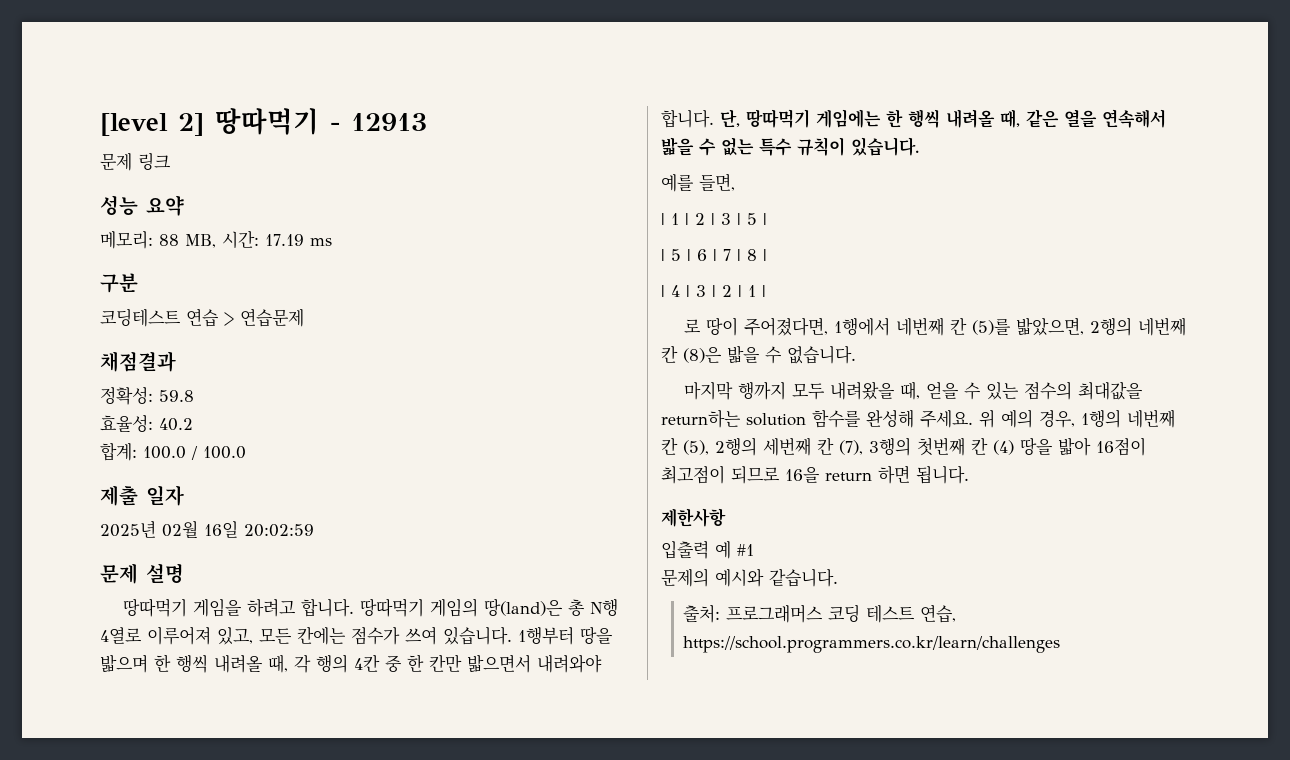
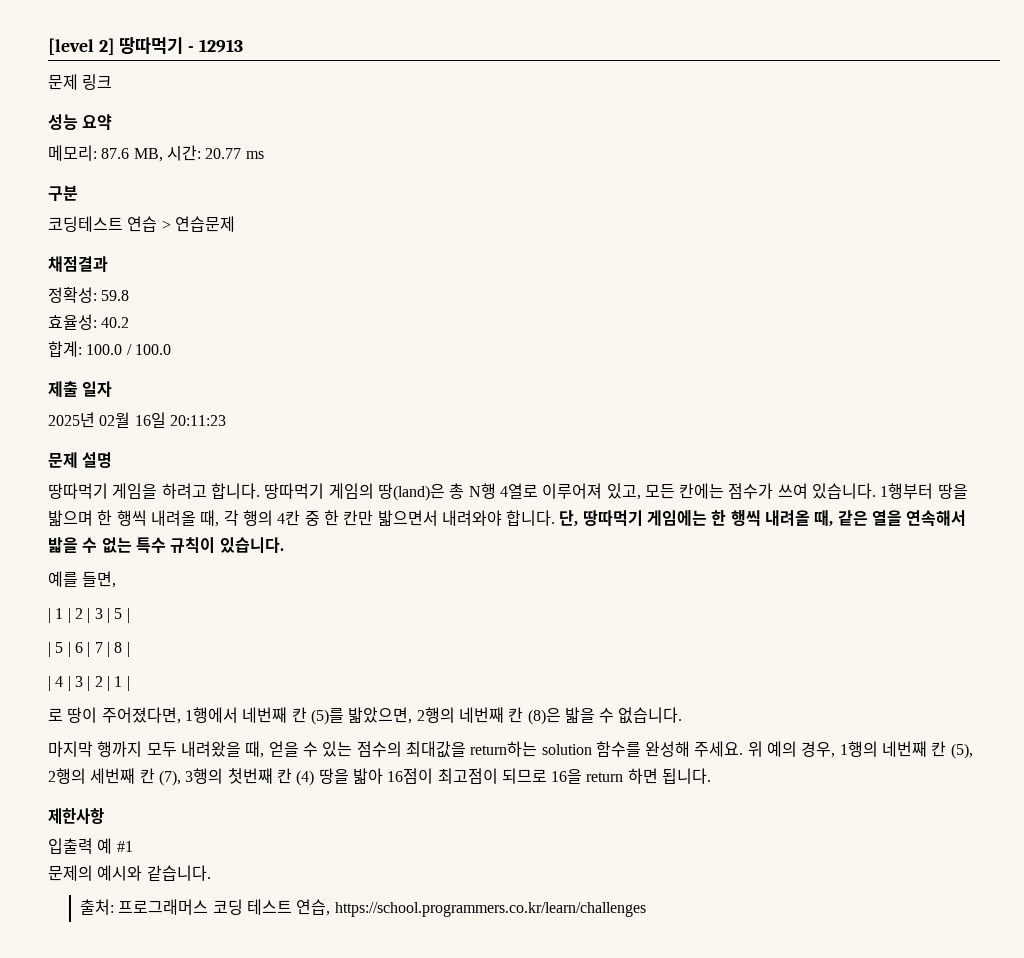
- 메모리: 88 MB, 시간: 17.19 ms
+ 메모리: 87.6 MB, 시간: 20.77 ms
- 2025년 02월 16일 20:02:59
+ 2025년 02월 16일 20:11:23

